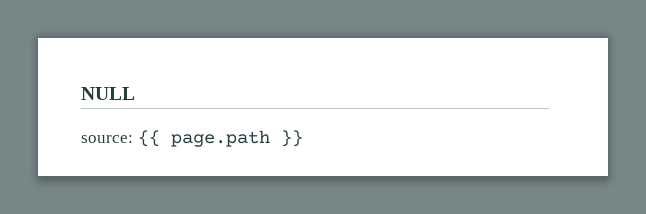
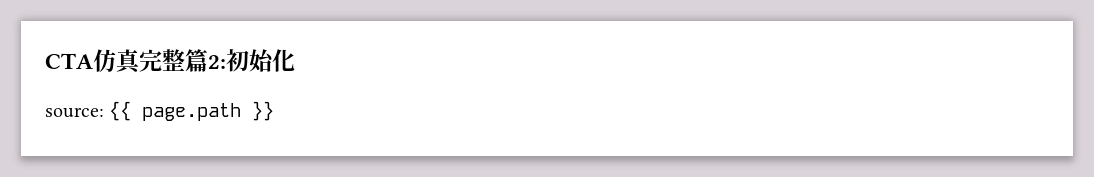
- NULL
+ CTA仿真完整篇2:初始化

